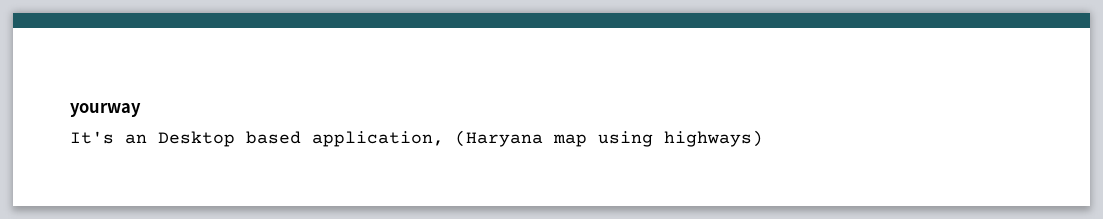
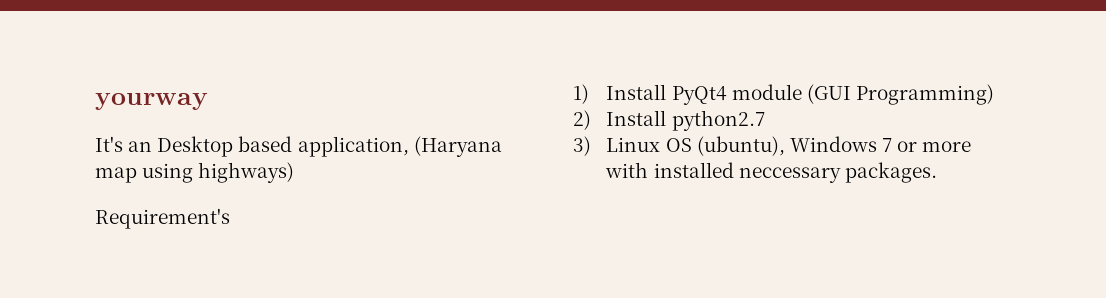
+ Requirement's
+ 1) Install PyQt4 module (GUI Programming)
+ 2) Install python2.7
+ 3) Linux OS (ubuntu), Windows 7 or more with installed neccessary packages.

